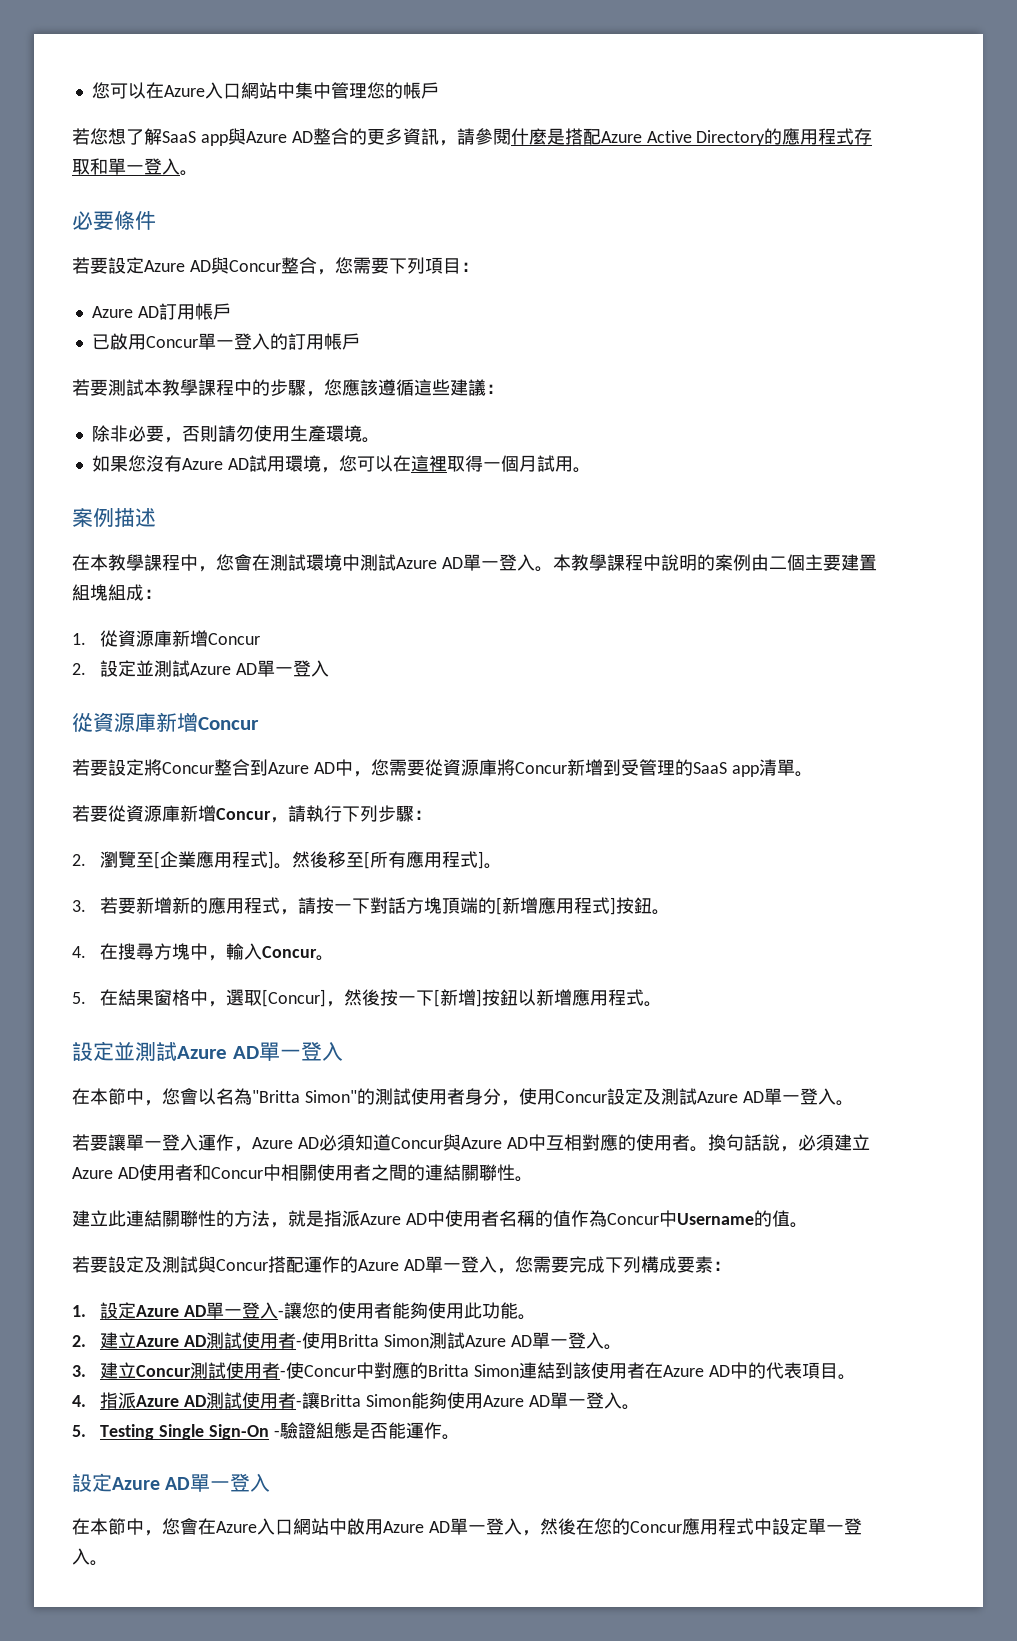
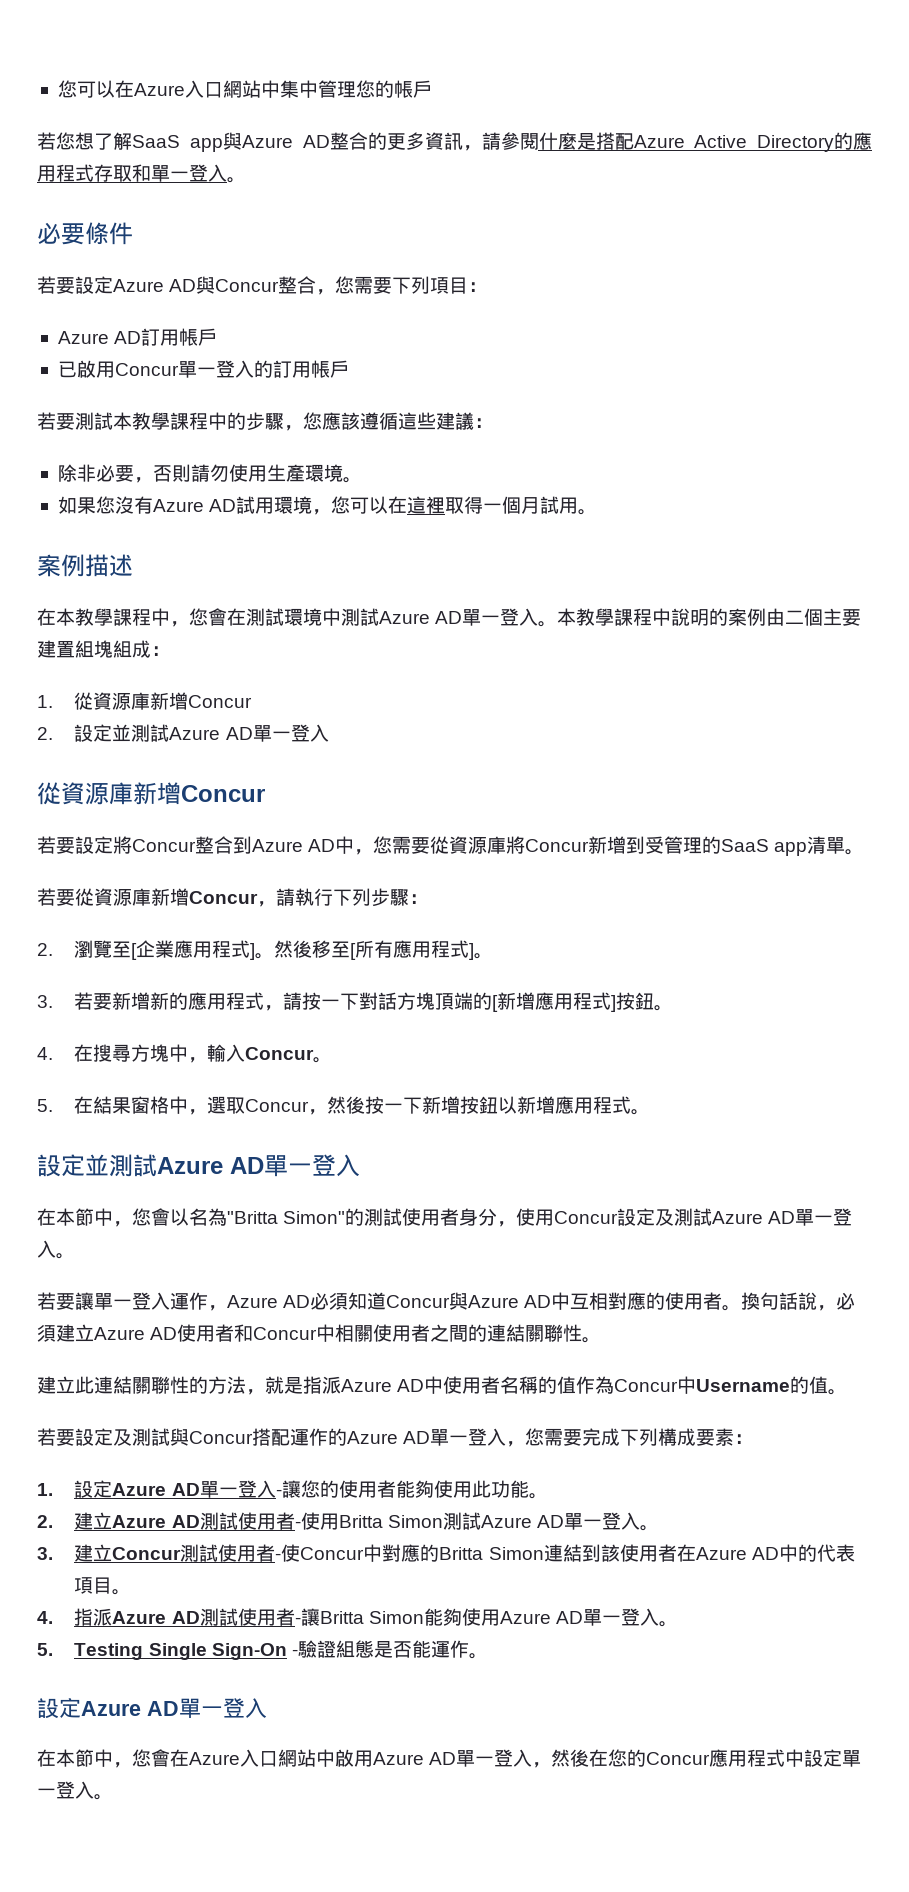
- 5.在結果窗格中，選取[Concur]，然後按一下[新增]按鈕以新增應用程式。
+ 5.在結果窗格中，選取Concur，然後按一下新增按鈕以新增應用程式。

